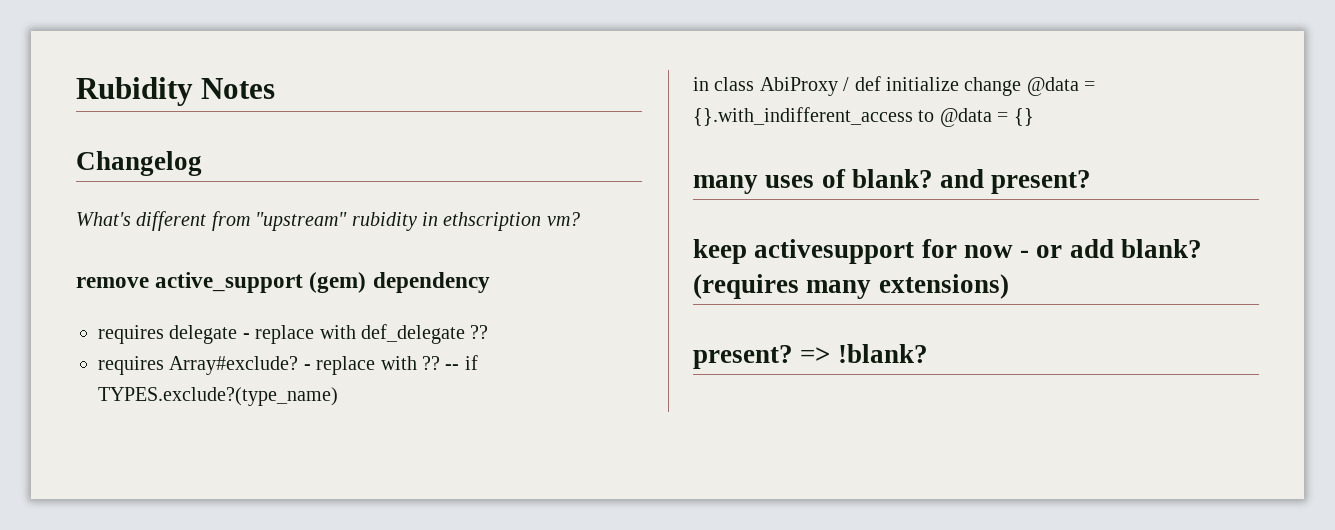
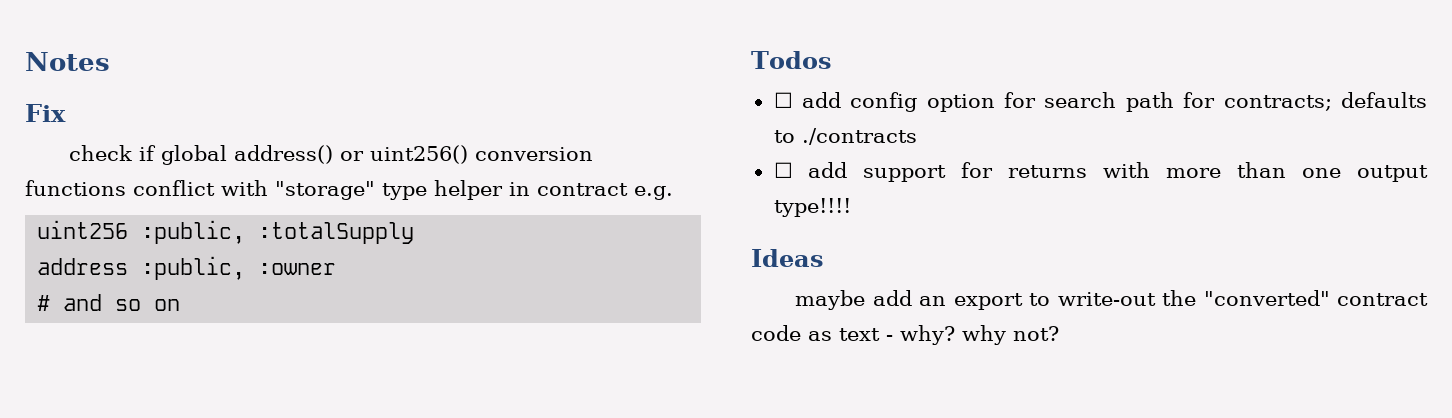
- Rubidity Notes
+ Notes
- Changelog
- What's different from "upstream" rubidity in ethscription vm?
- remove active_support (gem) dependency
- requires delegate - replace with def_delegate ??
- requires Array#exclude? - replace with ?? -- if TYPES.exclude?(type_name)
- in class AbiProxy / def initialize change @data = {}.with_indifferent_access to @data = {}
- many uses of blank? and present?
- keep activesupport for now - or add blank? (requires many extensions)
- present? => !blank?
+ Fix
+ check if global address() or uint256() conversion functions conflict with "storage" type helper in contract e.g.
+ uint256 :public, :totalSupply
+ address :public, :owner
+ # and so on
+ Todos
+ ☐ add config option for search path for contracts; defaults to ./contracts
+ ☐ add support for returns with more than one output type!!!!
+ Ideas
+ maybe add an export to write-out the "converted" contract code as text - why? why not?

